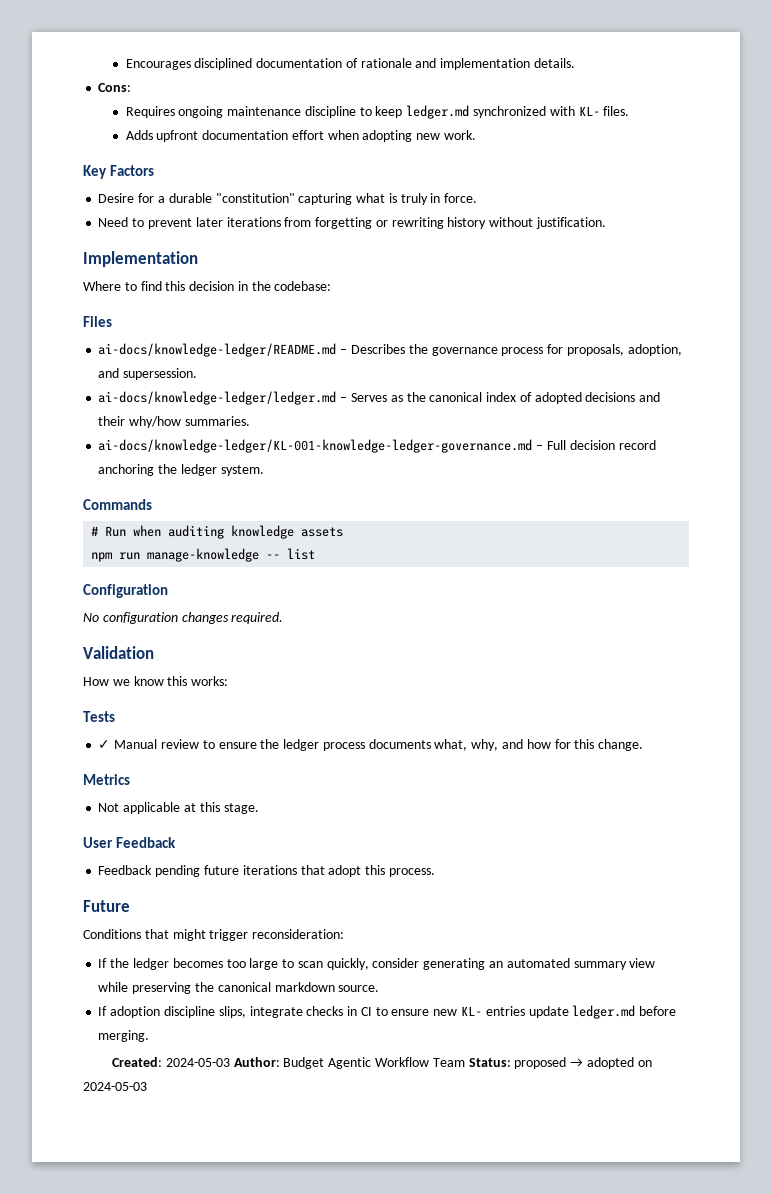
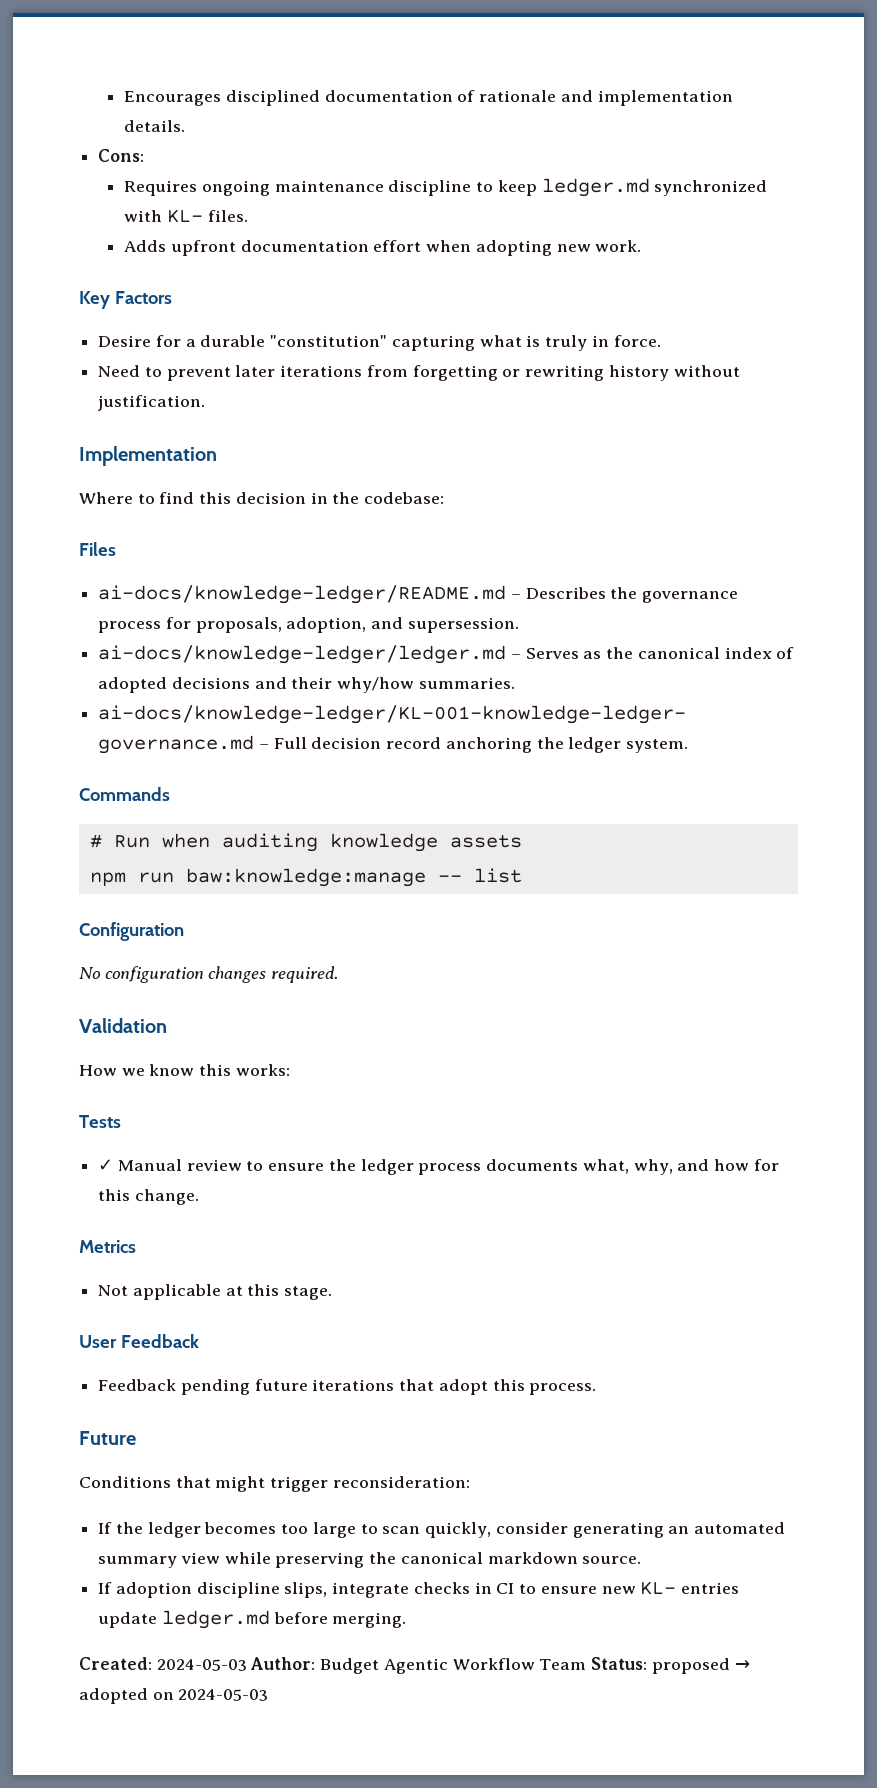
- npm run manage-knowledge -- list
+ npm run baw:knowledge:manage -- list

